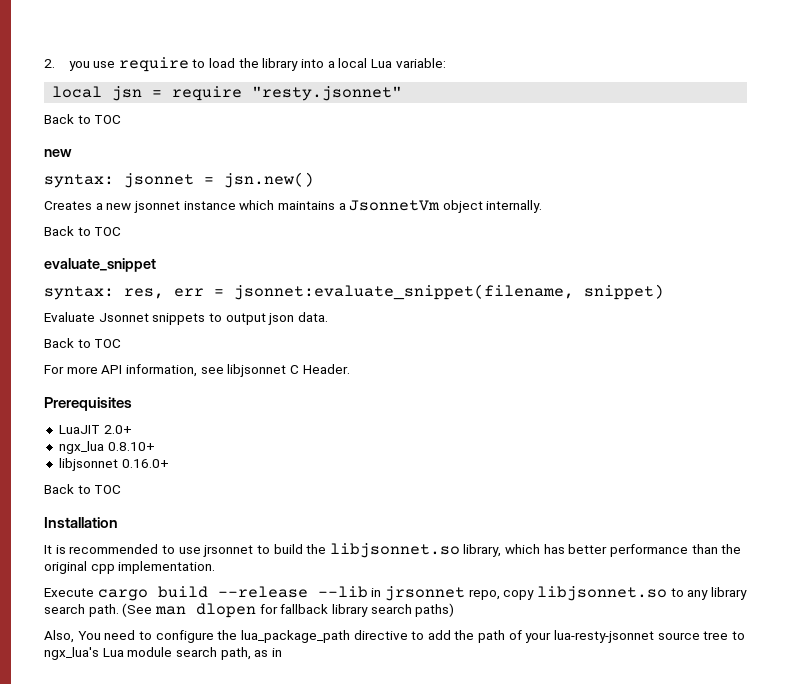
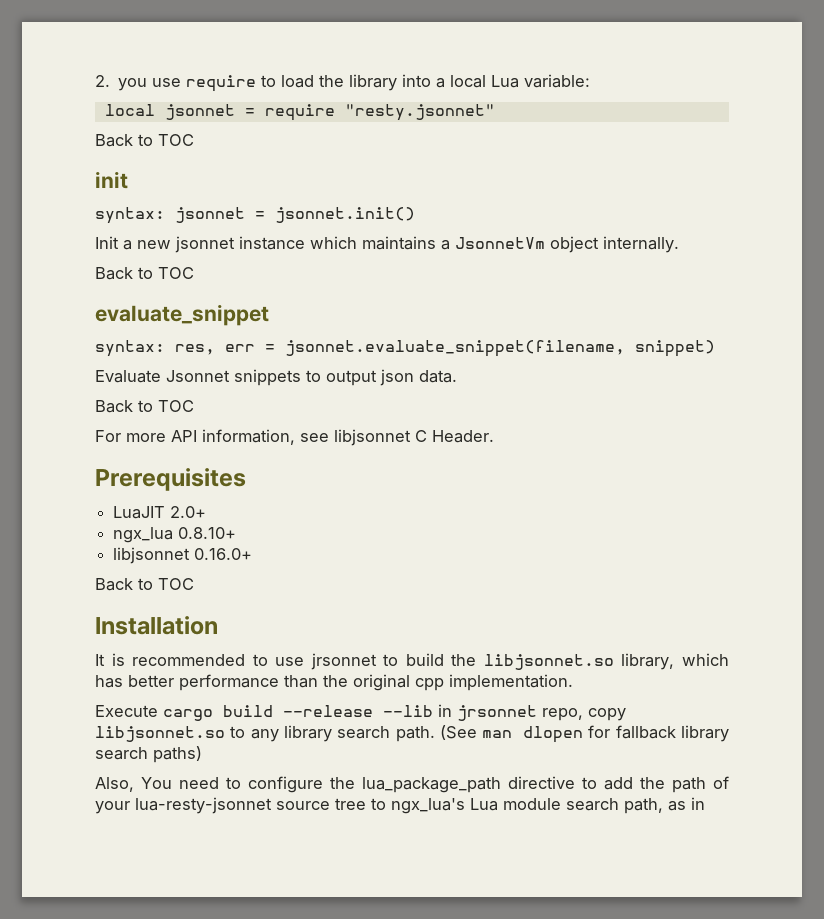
- local jsn = require "resty.jsonnet"
+ local jsonnet = require "resty.jsonnet"
  Back to TOC
- new
+ init
- syntax: jsonnet = jsn.new()
- Creates a new jsonnet instance which maintains a JsonnetVm object internally.
+ syntax: jsonnet = jsonnet.init()
+ Init a new jsonnet instance which maintains a JsonnetVm object internally.
- syntax: res, err = jsonnet:evaluate_snippet(filename, snippet)
+ syntax: res, err = jsonnet.evaluate_snippet(filename, snippet)

